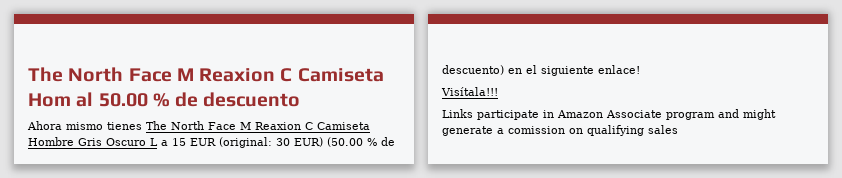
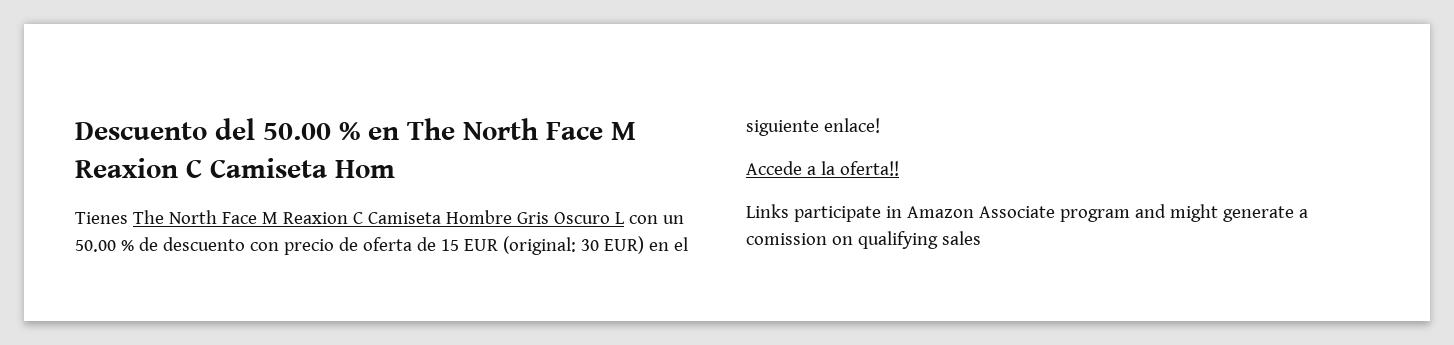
- The North Face M Reaxion C Camiseta Hom al 50.00 % de descuento
- Ahora mismo tienes The North Face M Reaxion C Camiseta Hombre Gris Oscuro L a 15 EUR (original: 30 EUR) (50.00 % de descuento) en el siguiente enlace!
+ Descuento del 50.00 % en The North Face M Reaxion C Camiseta Hom
+ Tienes The North Face M Reaxion C Camiseta Hombre Gris Oscuro L con un 50.00 % de descuento con precio de oferta de 15 EUR (original: 30 EUR) en el siguiente enlace!
- Visítala!!!
+ Accede a la oferta!!

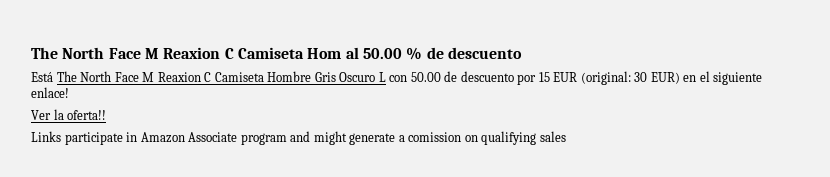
- Descuento del 50.00 % en The North Face M Reaxion C Camiseta Hom
- Tienes The North Face M Reaxion C Camiseta Hombre Gris Oscuro L con un 50.00 % de descuento con precio de oferta de 15 EUR (original: 30 EUR) en el siguiente enlace!
+ The North Face M Reaxion C Camiseta Hom al 50.00 % de descuento
+ Está The North Face M Reaxion C Camiseta Hombre Gris Oscuro L con 50.00 de descuento por 15 EUR (original: 30 EUR) en el siguiente enlace!
- Accede a la oferta!!
+ Ver la oferta!!

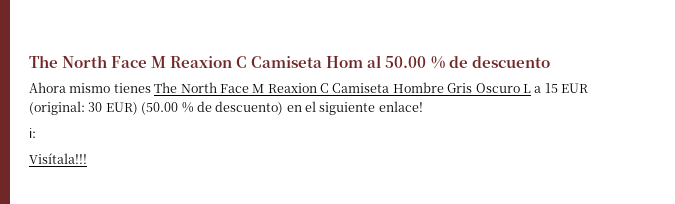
- Está The North Face M Reaxion C Camiseta Hombre Gris Oscuro L con 50.00 de descuento por 15 EUR (original: 30 EUR) en el siguiente enlace!
+ Ahora mismo tienes The North Face M Reaxion C Camiseta Hombre Gris Oscuro L a 15 EUR (original: 30 EUR) (50.00 % de descuento) en el siguiente enlace!
- Ver la oferta!!
- Links participate in Amazon Associate program and might generate a comission on qualifying sales
+ ℹ:
+ Visítala!!!

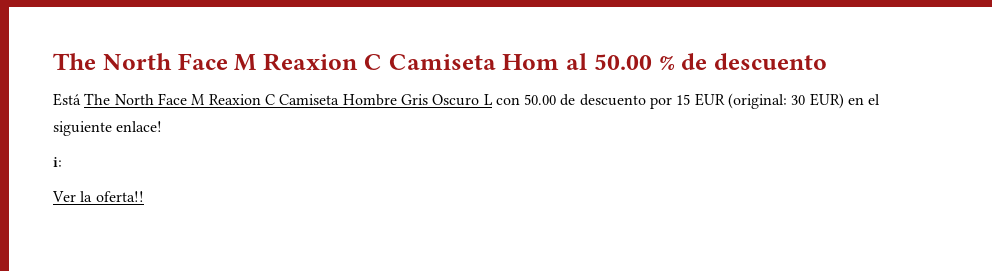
- Ahora mismo tienes The North Face M Reaxion C Camiseta Hombre Gris Oscuro L a 15 EUR (original: 30 EUR) (50.00 % de descuento) en el siguiente enlace!
+ Está The North Face M Reaxion C Camiseta Hombre Gris Oscuro L con 50.00 de descuento por 15 EUR (original: 30 EUR) en el siguiente enlace!
- Visítala!!!
+ Ver la oferta!!

